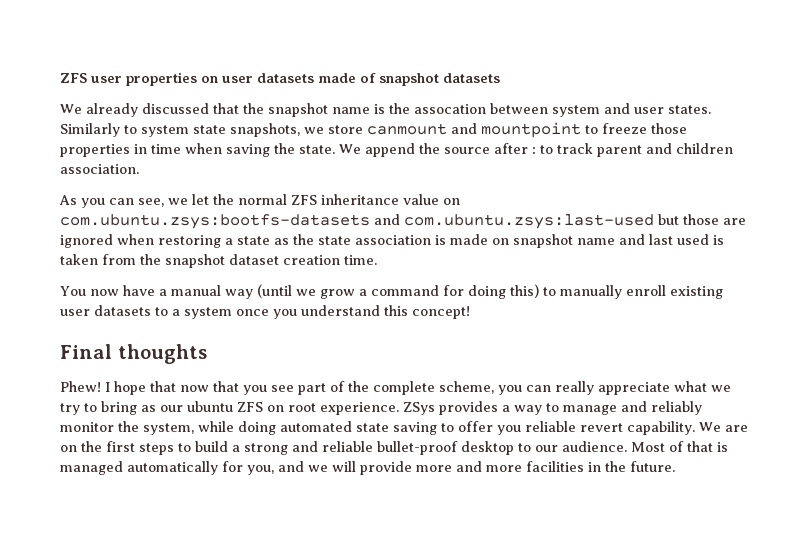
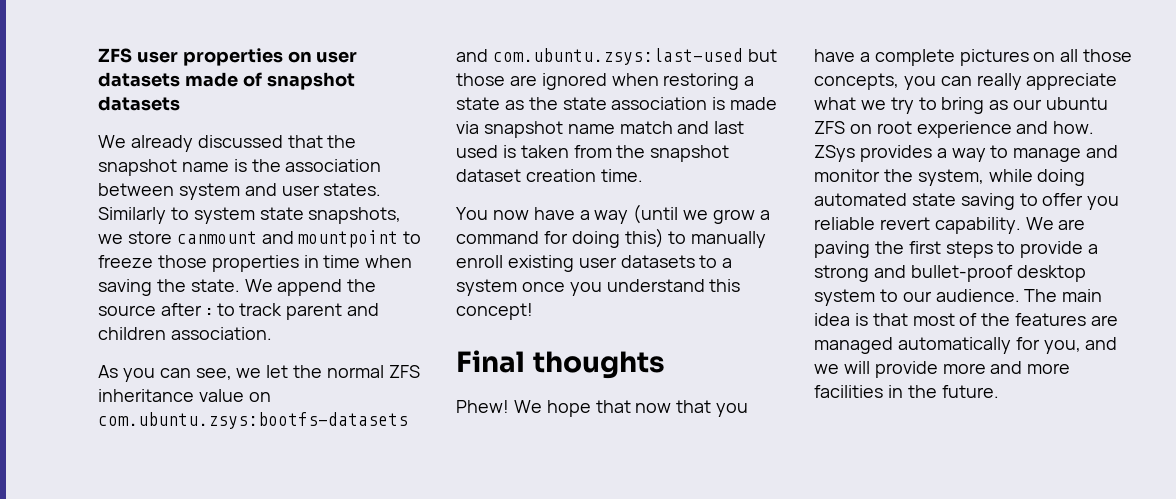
- We already discussed that the snapshot name is the assocation between system and user states.
+ We already discussed that the snapshot name is the association between system and user states.
- As you can see, we let the normal ZFS inheritance value on com.ubuntu.zsys:bootfs-datasets and com.ubuntu.zsys:last-used but those are ignored when restoring a state as the state association is made on snapshot name and last used is taken from the snapshot dataset creation time.
+ As you can see, we let the normal ZFS inheritance value on com.ubuntu.zsys:bootfs-datasets and com.ubuntu.zsys:last-used but those are ignored when restoring a state as the state association is made via snapshot name match and last used is taken from the snapshot dataset creation time.
- You now have a manual way (until we grow a command for doing this) to manually enroll existing user datasets to a system once you understand this concept!
+ You now have a way (until we grow a command for doing this) to manually enroll existing user datasets to a system once you understand this concept!
- I hope that now that you see part of the complete scheme, you can really appreciate what we try to bring as our ubuntu ZFS on root experience.
+ We hope that now that you have a complete pictures on all those concepts, you can really appreciate what we try to bring as our ubuntu ZFS on root experience and how.
- ZSys provides a way to manage and reliably monitor the system, while doing automated state saving to offer you reliable revert capability.
+ ZSys provides a way to manage and monitor the system, while doing automated state saving to offer you reliable revert capability.
- We are on the first steps to build a strong and reliable bullet-proof desktop to our audience.
+ We are paving the first steps to provide a strong and bullet-proof desktop system to our audience.
- Most of that is managed automatically for you, and we will provide more and more facilities in the future.
+ The main idea is that most of the features are managed automatically for you, and we will provide more and more facilities in the future.

